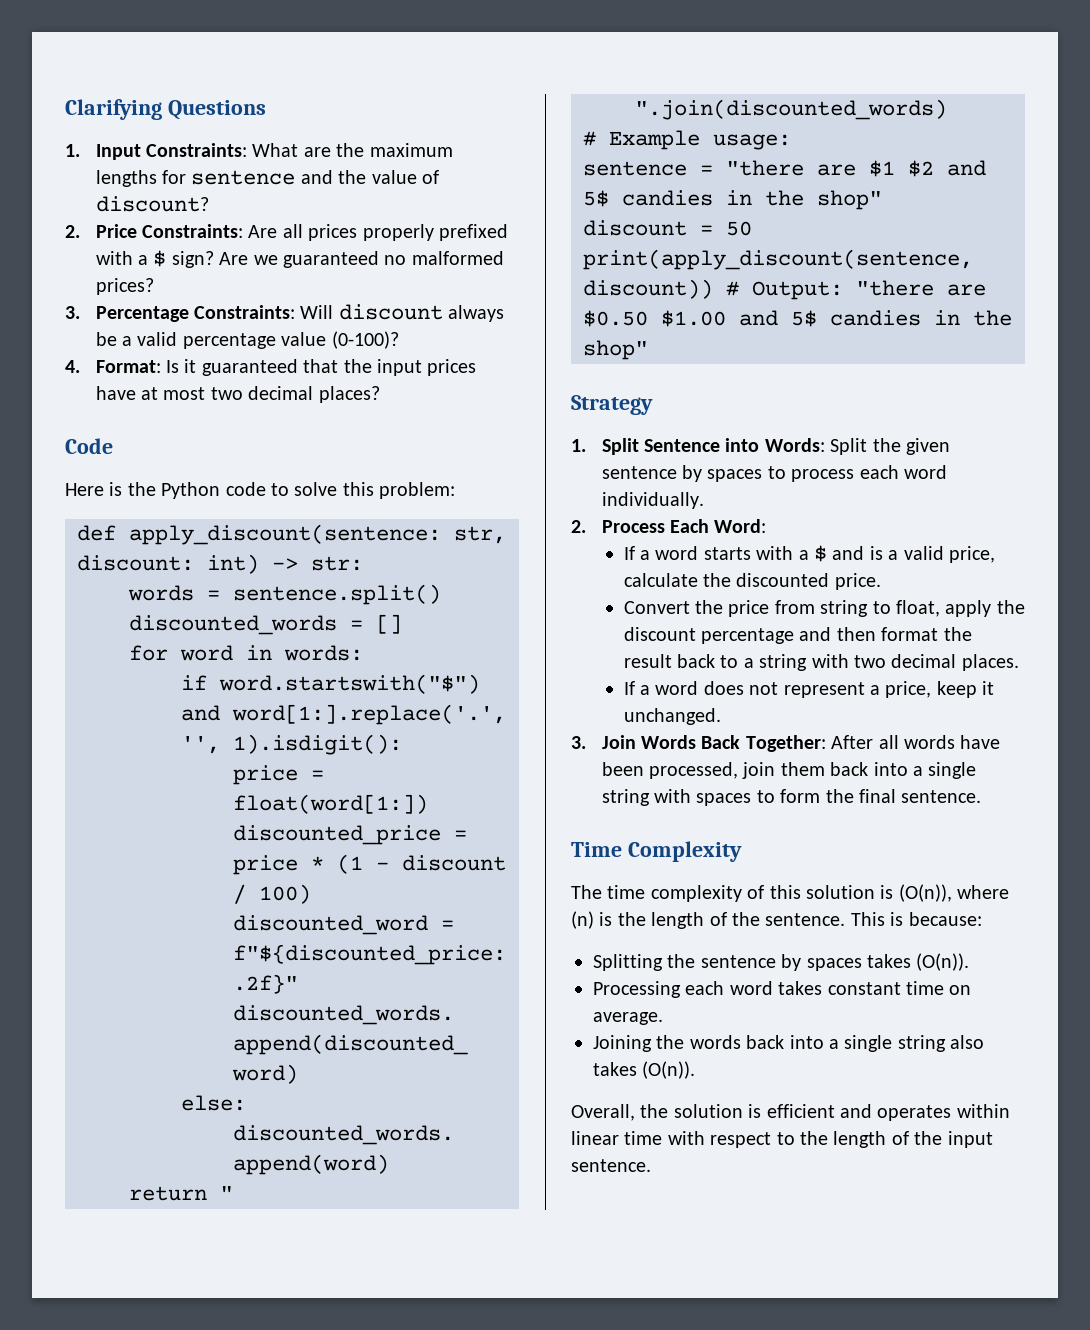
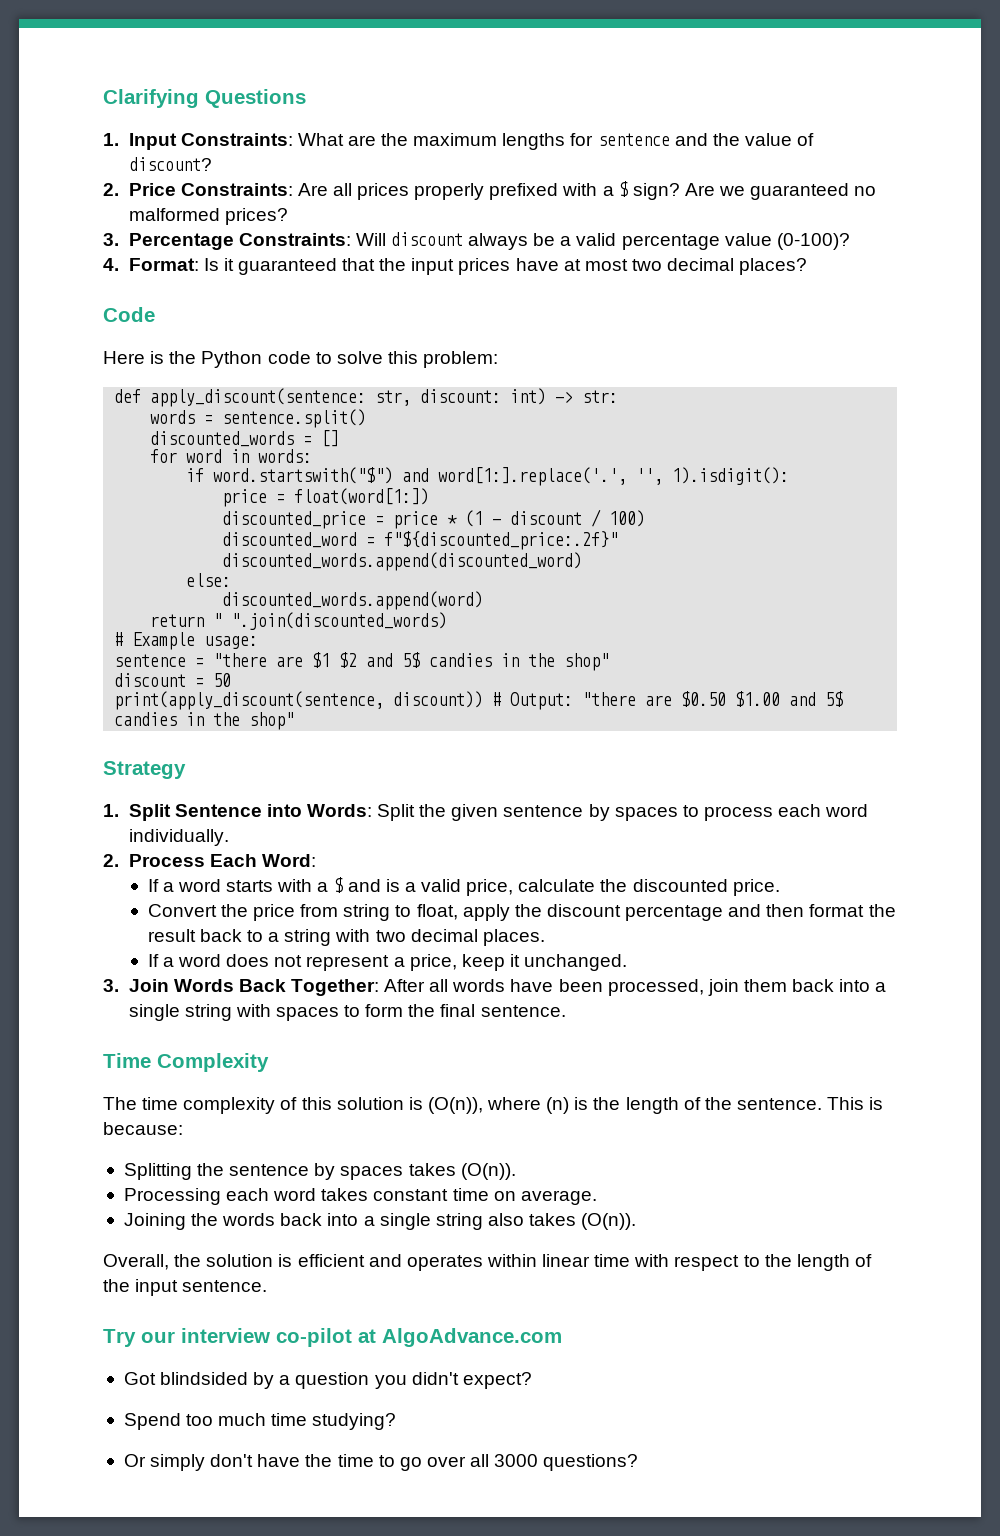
+ Try our interview co-pilot at AlgoAdvance.com
+ Got blindsided by a question you didn't expect?
+ Spend too much time studying?
+ Or simply don't have the time to go over all 3000 questions?

